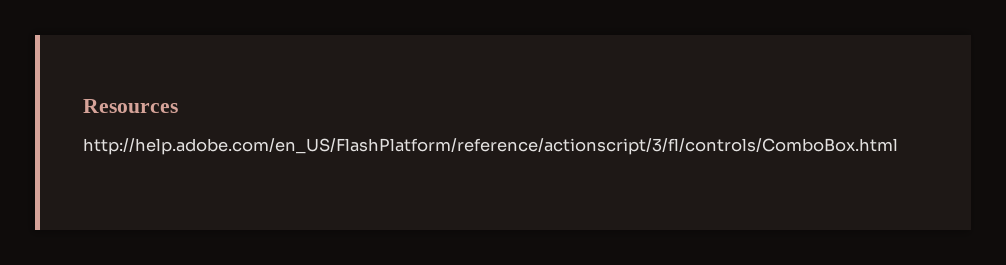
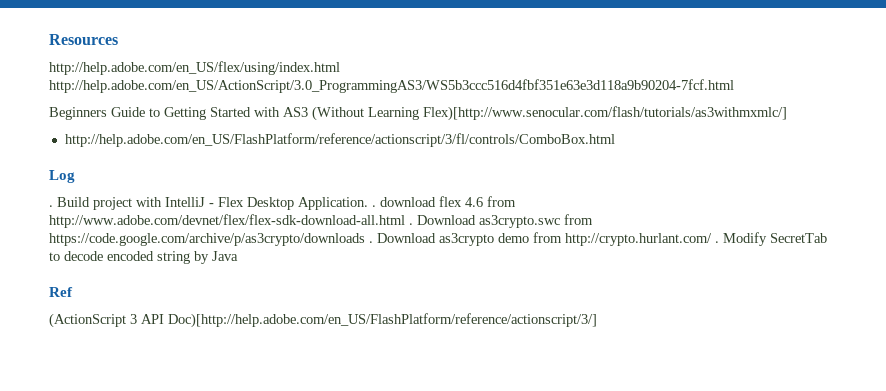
+ http://help.adobe.com/en_US/flex/using/index.html http://help.adobe.com/en_US/ActionScript/3.0_ProgrammingAS3/WS5b3ccc516d4fbf351e63e3d118a9b90204-7fcf.html
+ Beginners Guide to Getting Started with AS3 (Without Learning Flex)[http://www.senocular.com/flash/tutorials/as3withmxmlc/]
  http://help.adobe.com/en_US/FlashPlatform/reference/actionscript/3/fl/controls/ComboBox.html
+ Log
+ . Build project with IntelliJ - Flex Desktop Application. . download flex 4.6 from http://www.adobe.com/devnet/flex/flex-sdk-download-all.html . Download as3crypto.swc from https://code.google.com/archive/p/as3crypto/downloads . Download as3crypto demo from http://crypto.hurlant.com/ . Modify SecretTab to decode encoded string by Java
+ Ref
+ (ActionScript 3 API Doc)[http://help.adobe.com/en_US/FlashPlatform/reference/actionscript/3/]

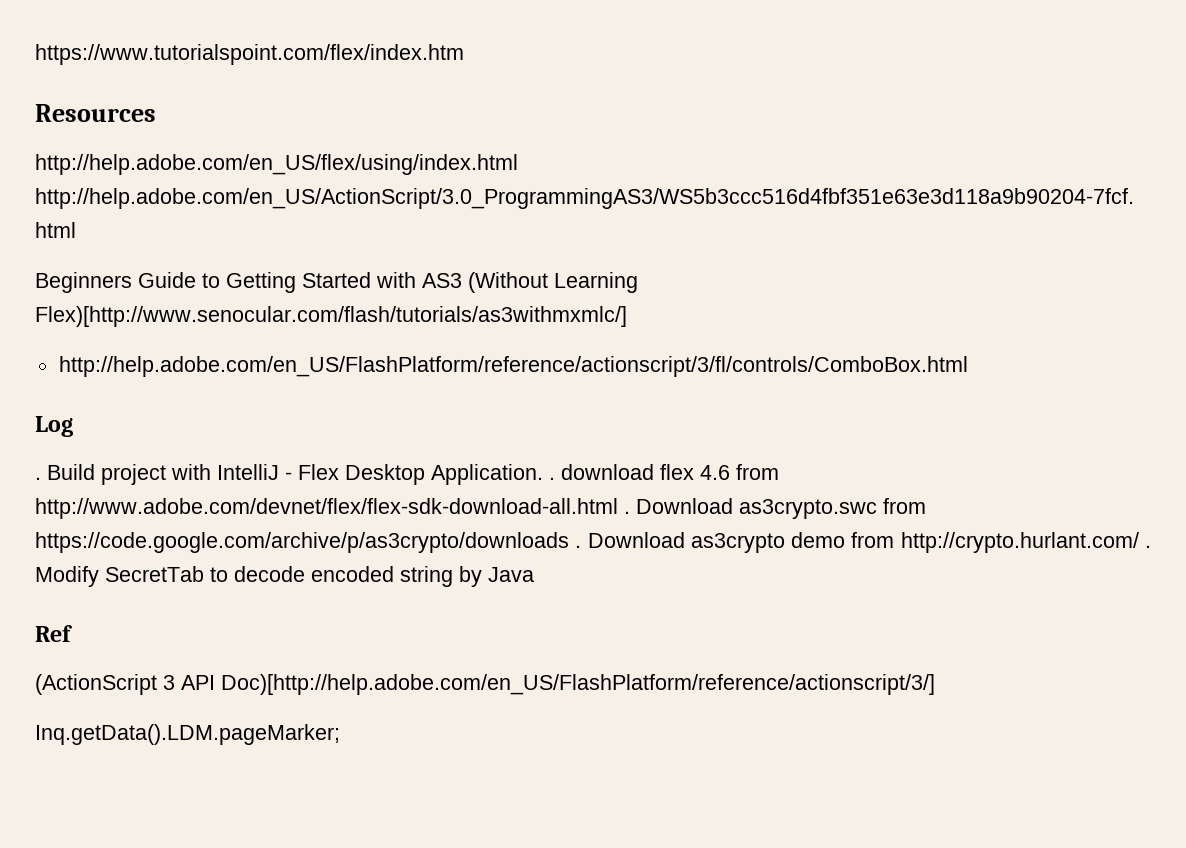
+ https://www.tutorialspoint.com/flex/index.htm
+ Inq.getData().LDM.pageMarker;

